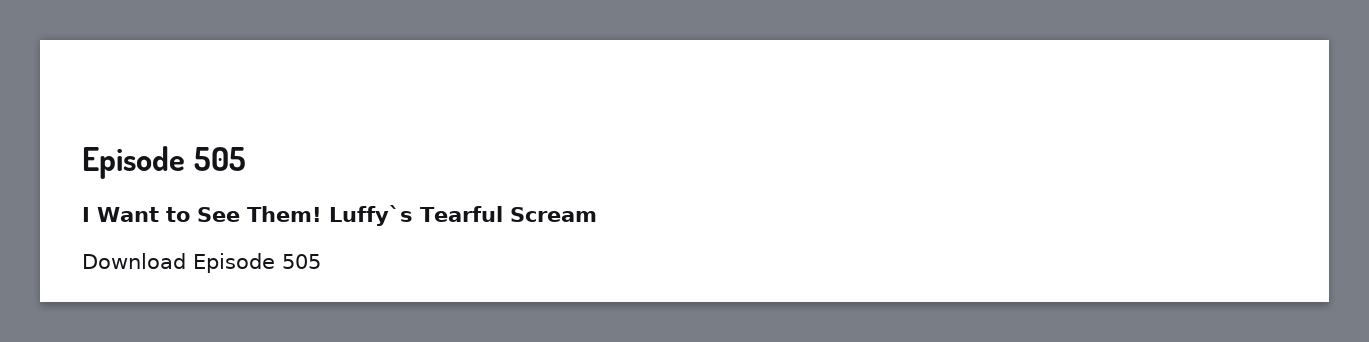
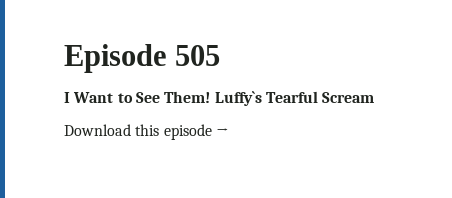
- Download Episode 505
+ Download this episode →

